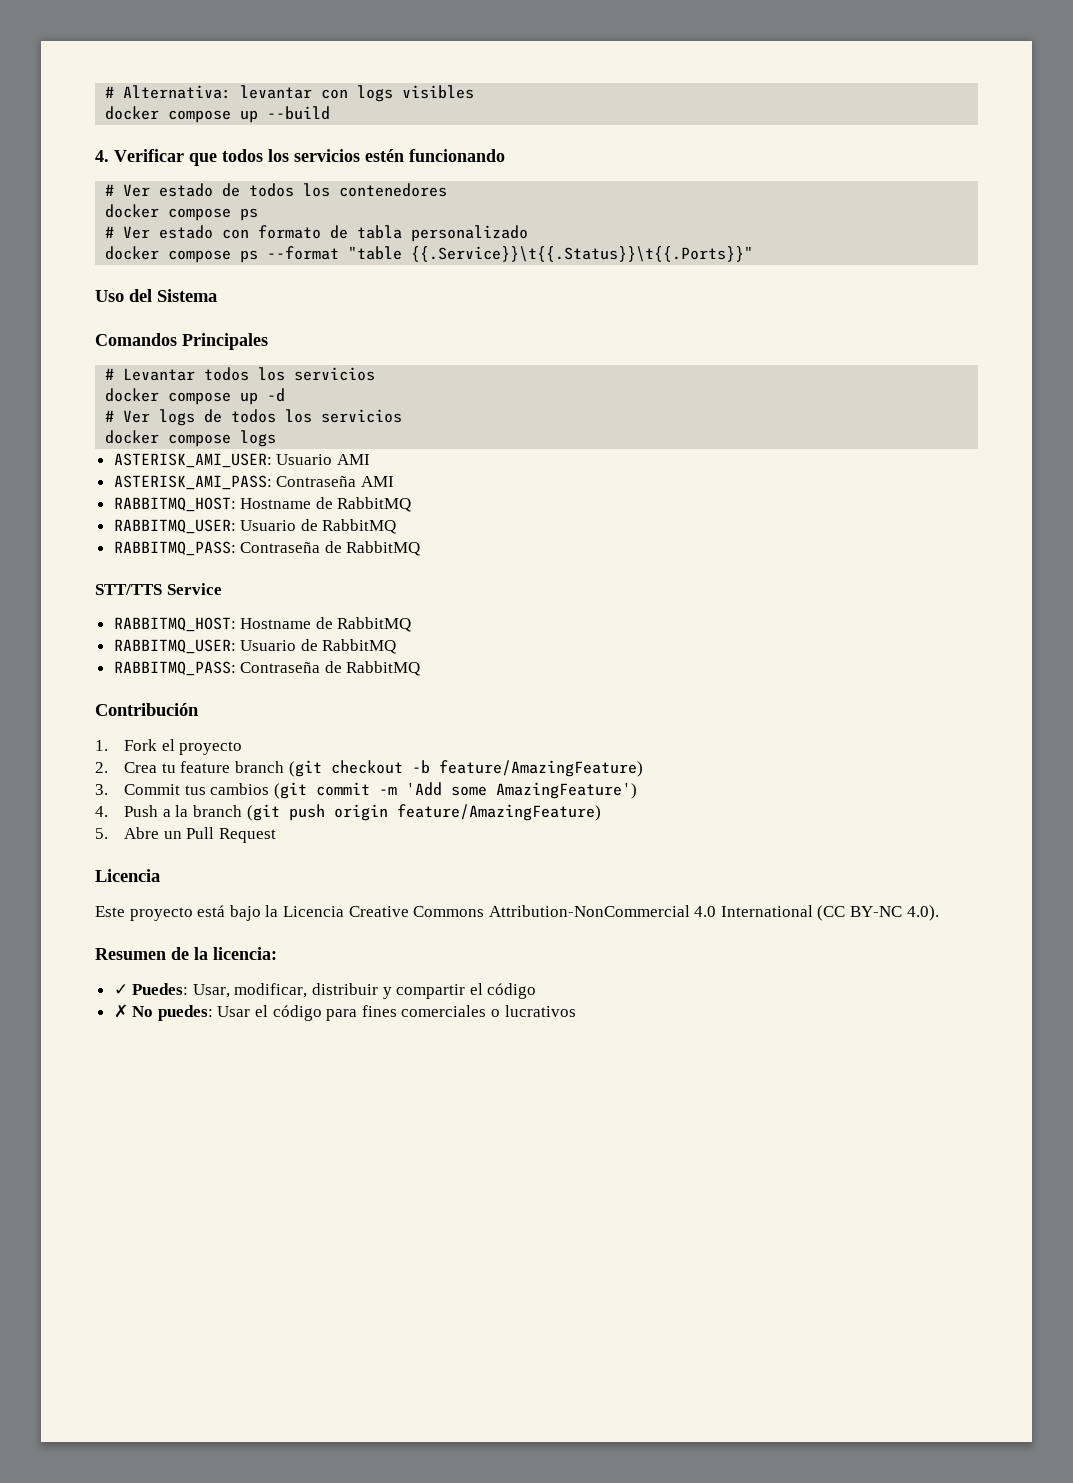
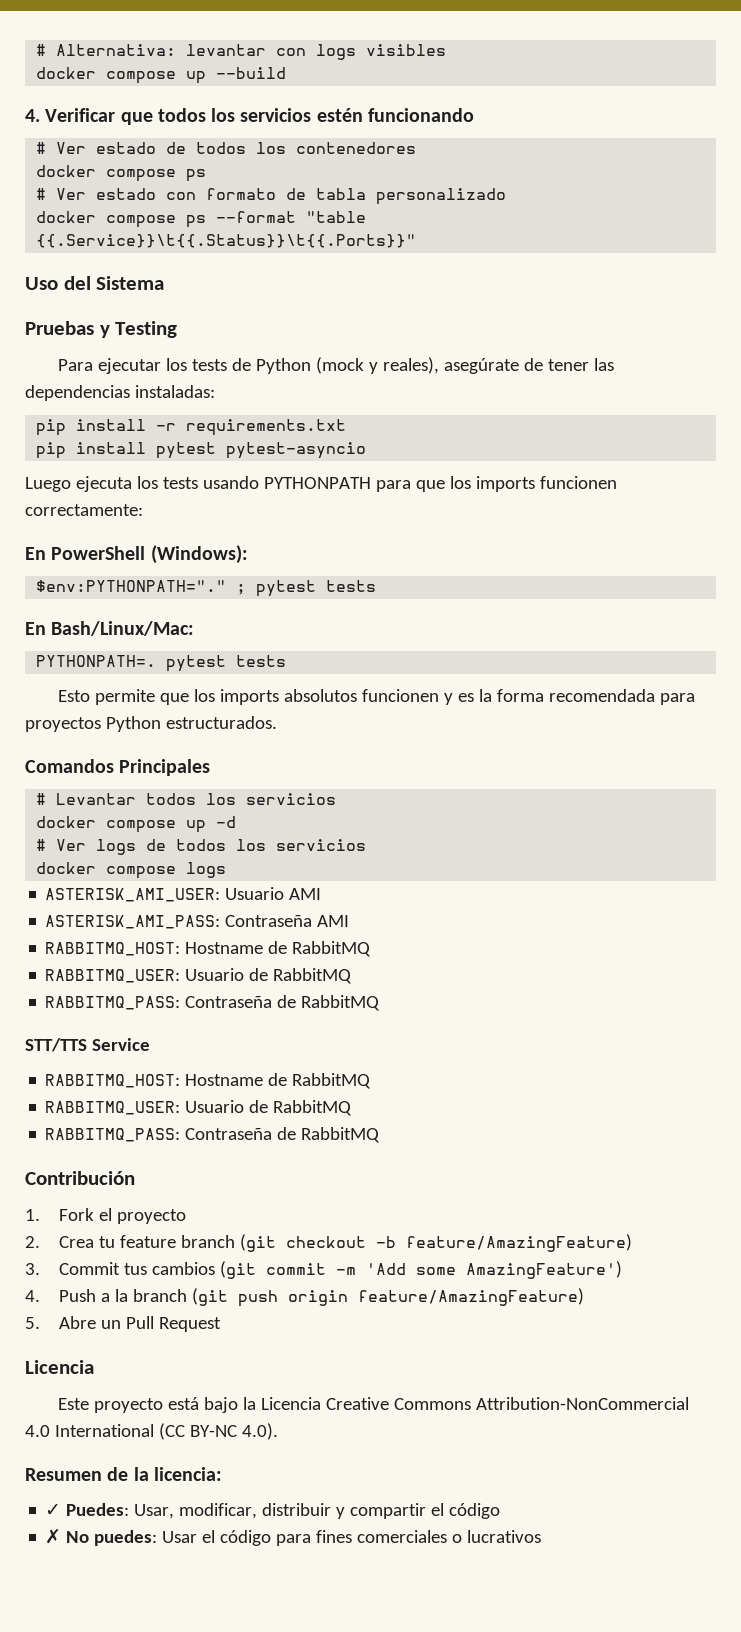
+ Pruebas y Testing
+ Para ejecutar los tests de Python (mock y reales), asegúrate de tener las dependencias instaladas:
+ pip install -r requirements.txt
+ pip install pytest pytest-asyncio
+ Luego ejecuta los tests usando PYTHONPATH para que los imports funcionen correctamente:
+ En PowerShell (Windows):
+ $env:PYTHONPATH="." ; pytest tests
+ En Bash/Linux/Mac:
+ PYTHONPATH=. pytest tests
+ Esto permite que los imports absolutos funcionen y es la forma recomendada para proyectos Python estructurados.

